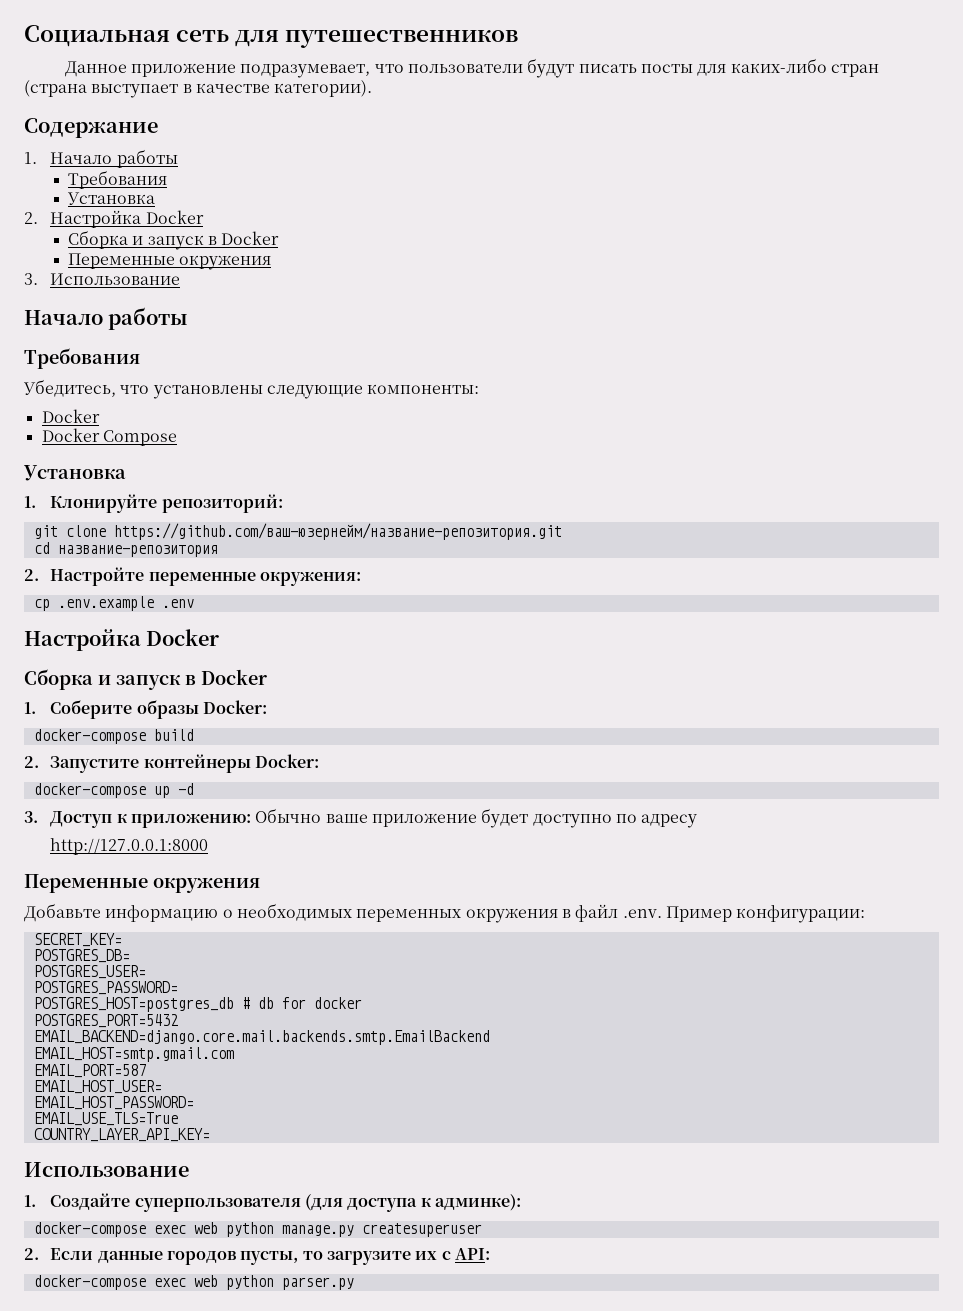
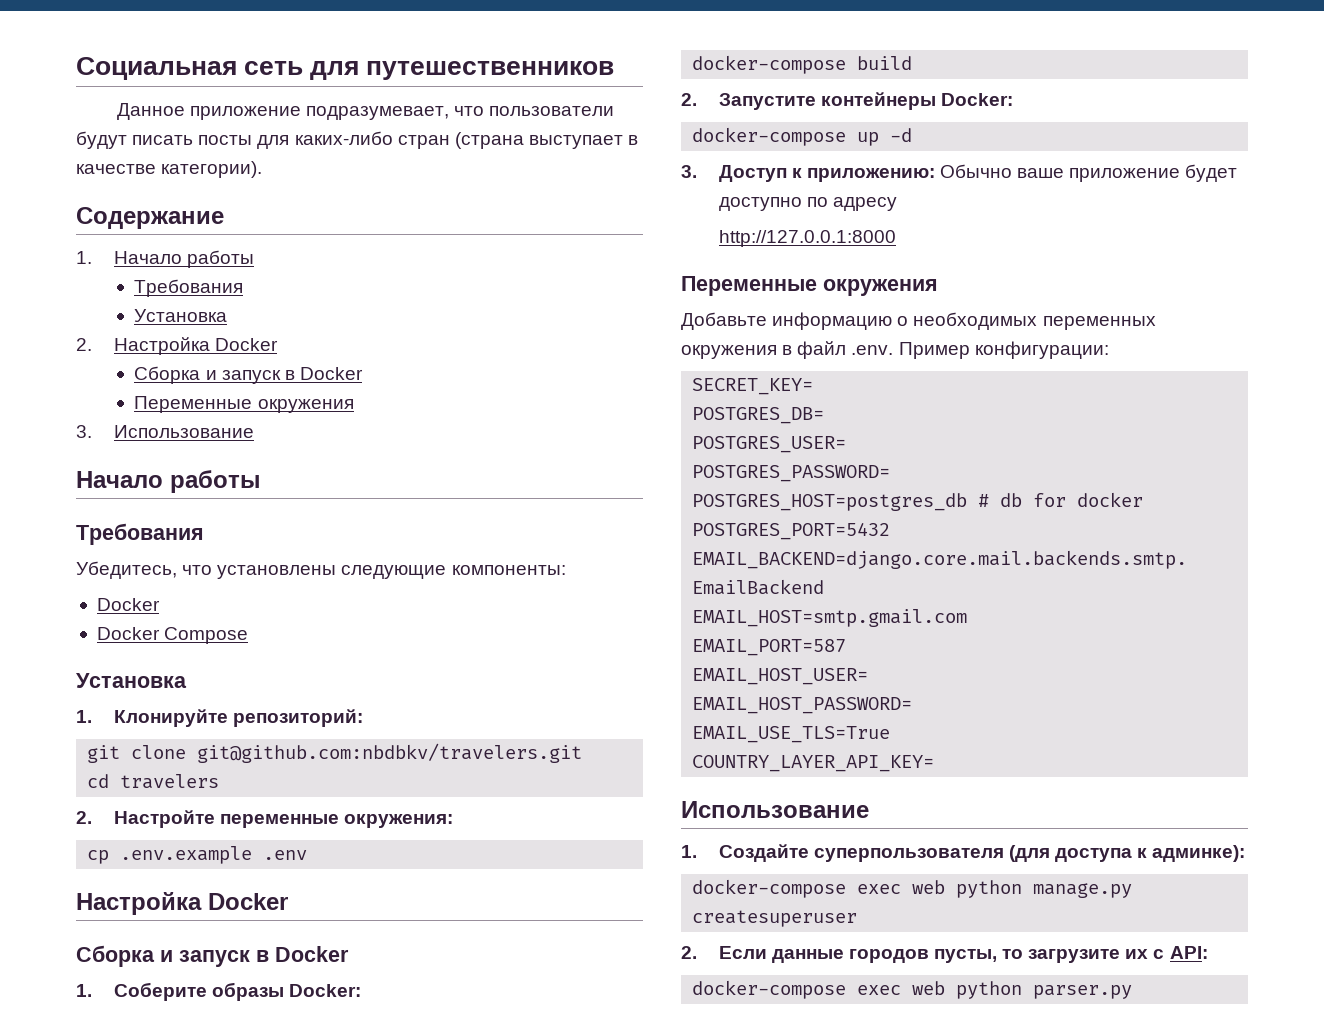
- git clone https://github.com/ваш-юзернейм/название-репозитория.git
+ git clone git@github.com:nbdbkv/travelers.git
- cd название-репозитория
+ cd travelers

